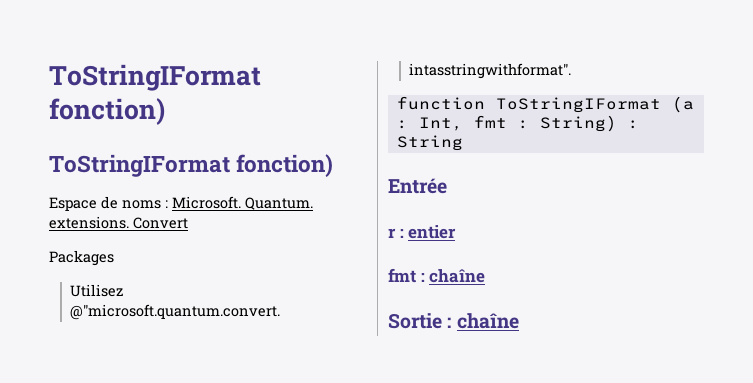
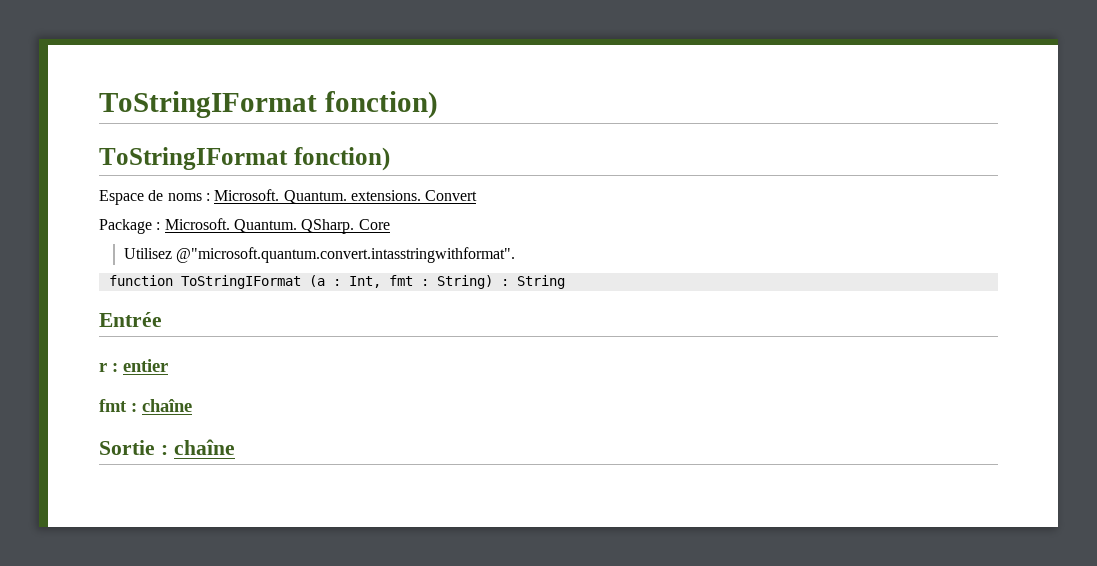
- Packages
+ Package : Microsoft. Quantum. QSharp. Core

